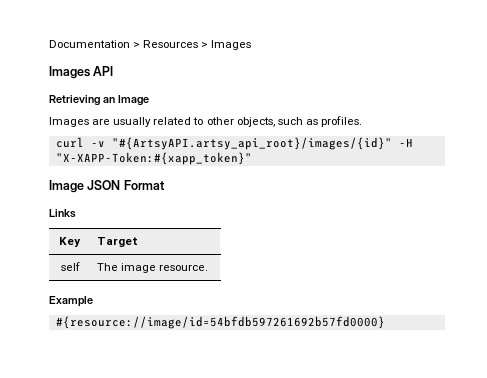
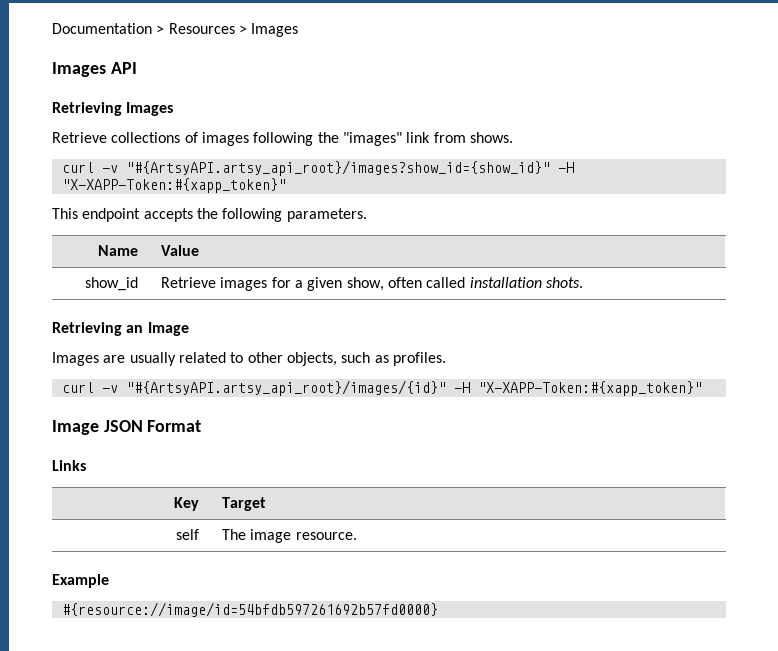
+ Retrieving Images
+ Retrieve collections of images following the "images" link from shows.
+ curl -v "#{ArtsyAPI.artsy_api_root}/images?show_id={show_id}" -H "X-XAPP-Token:#{xapp_token}"
+ This endpoint accepts the following parameters.
+ Name | Value
+ show_id | Retrieve images for a given show, often called installation shots.

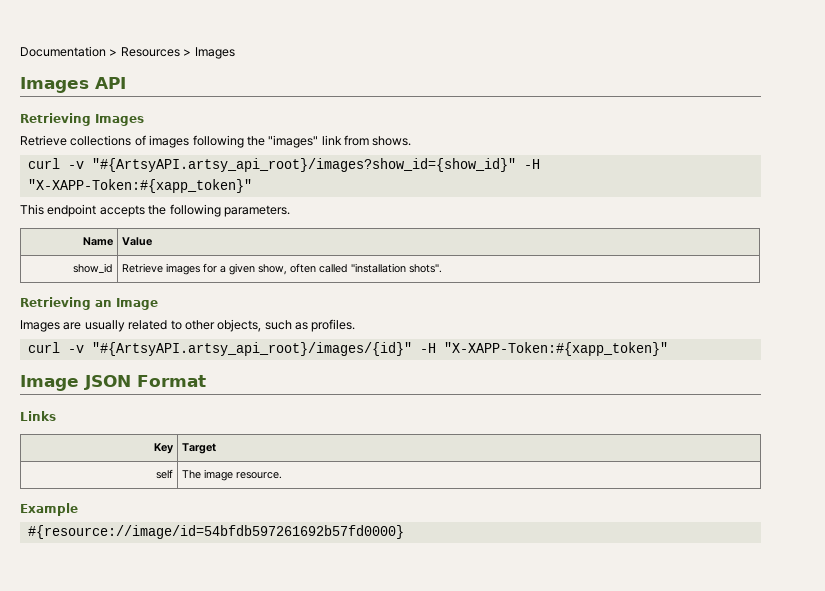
- show_id | Retrieve images for a given show, often called installation shots.
+ show_id | Retrieve images for a given show, often called "installation shots".

